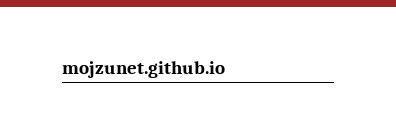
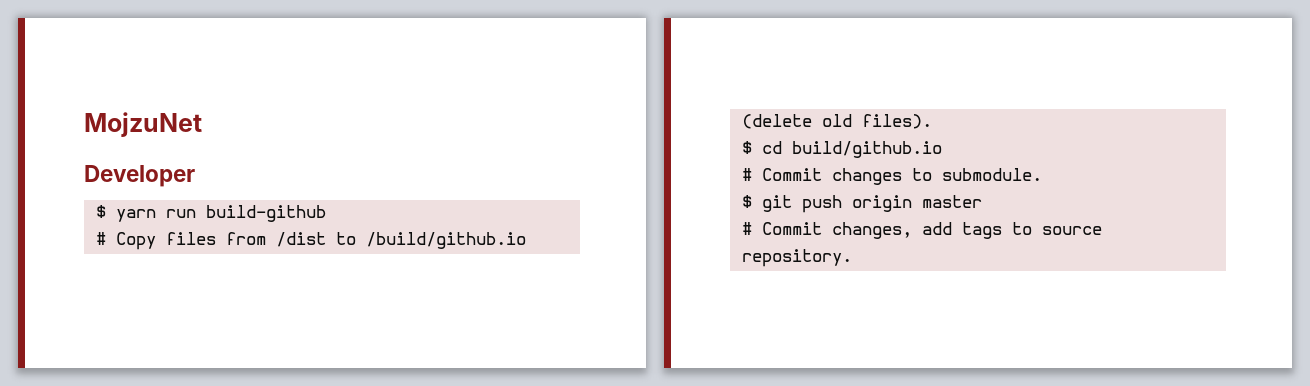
- mojzunet.github.io
+ MojzuNet
+ Developer
+ $ yarn run build-github
+ # Copy files from /dist to /build/github.io (delete old files).
+ $ cd build/github.io
+ # Commit changes to submodule.
+ $ git push origin master
+ # Commit changes, add tags to source repository.

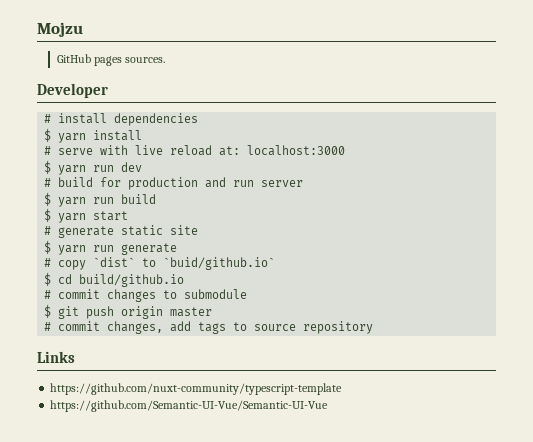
- MojzuNet
+ Mojzu
+ GitHub pages sources.
  Developer
- $ yarn run build-github
- # Copy files from /dist to /build/github.io (delete old files).
+ # install dependencies
+ $ yarn install
+ # serve with live reload at: localhost:3000
+ $ yarn run dev
+ # build for production and run server
+ $ yarn run build
+ $ yarn start
+ # generate static site
+ $ yarn run generate
+ # copy `dist` to `buid/github.io`
- # Commit changes to submodule.
+ # commit changes to submodule
- # Commit changes, add tags to source repository.
+ # commit changes, add tags to source repository
+ Links
+ https://github.com/nuxt-community/typescript-template
+ https://github.com/Semantic-UI-Vue/Semantic-UI-Vue

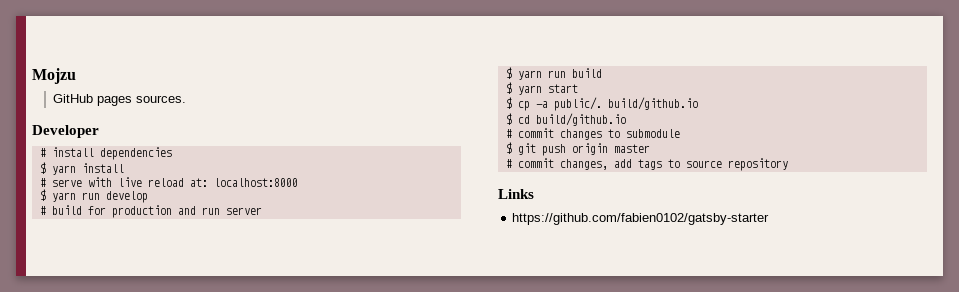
- # serve with live reload at: localhost:3000
- $ yarn run dev
+ # serve with live reload at: localhost:8000
+ $ yarn run develop
- # generate static site
- $ yarn run generate
- # copy `dist` to `buid/github.io`
+ $ cp -a public/. build/github.io
- https://github.com/nuxt-community/typescript-template
- https://github.com/Semantic-UI-Vue/Semantic-UI-Vue
+ https://github.com/fabien0102/gatsby-starter

